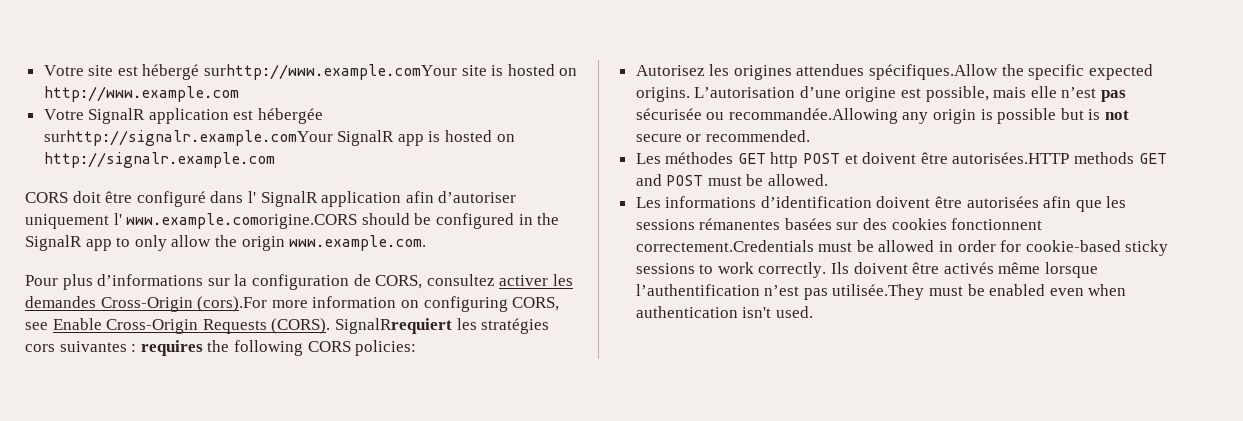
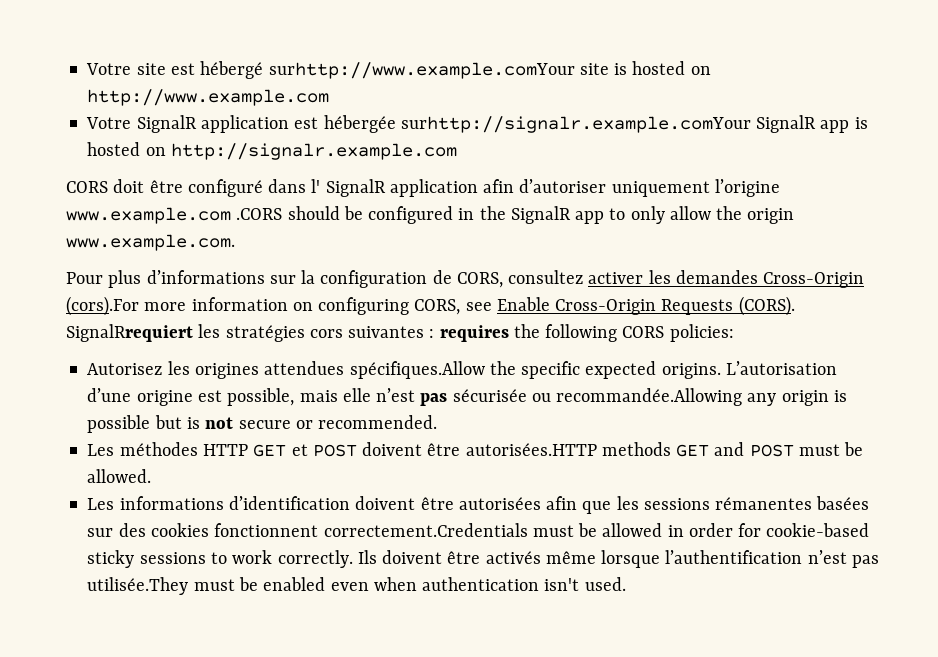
- CORS doit être configuré dans l' SignalR application afin d’autoriser uniquement l' www.example.comorigine.CORS should be configured in the SignalR app to only allow the origin www.example.com.
+ CORS doit être configuré dans l' SignalR application afin d’autoriser uniquement l’origine www.example.com .CORS should be configured in the SignalR app to only allow the origin www.example.com.
- Les méthodes GET http POST et doivent être autorisées.HTTP methods GET and POST must be allowed.
+ Les méthodes HTTP GET et POST doivent être autorisées.HTTP methods GET and POST must be allowed.

